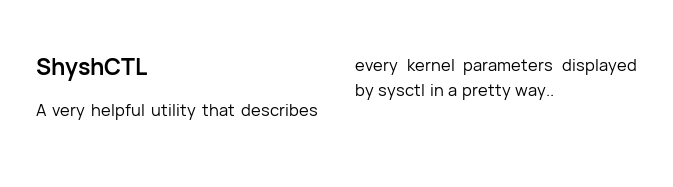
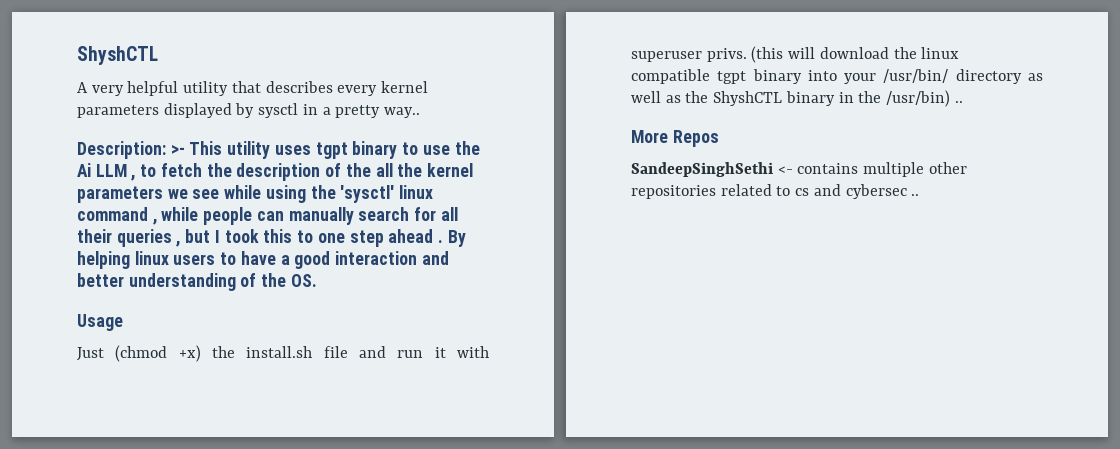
+ Description: >- This utility uses tgpt binary to use the Ai LLM , to fetch the description of the all the kernel parameters we see while using the 'sysctl' linux command , while people can manually search for all their queries , but I took this to one step ahead . By helping linux users to have a good interaction and better understanding of the OS.
+ Usage
+ Just (chmod +x) the install.sh file and run it with superuser privs. (this will download the linux compatible tgpt binary into your /usr/bin/ directory as well as the ShyshCTL binary in the /usr/bin) ..
+ More Repos
+ SandeepSinghSethi <- contains multiple other repositories related to cs and cybersec ..

